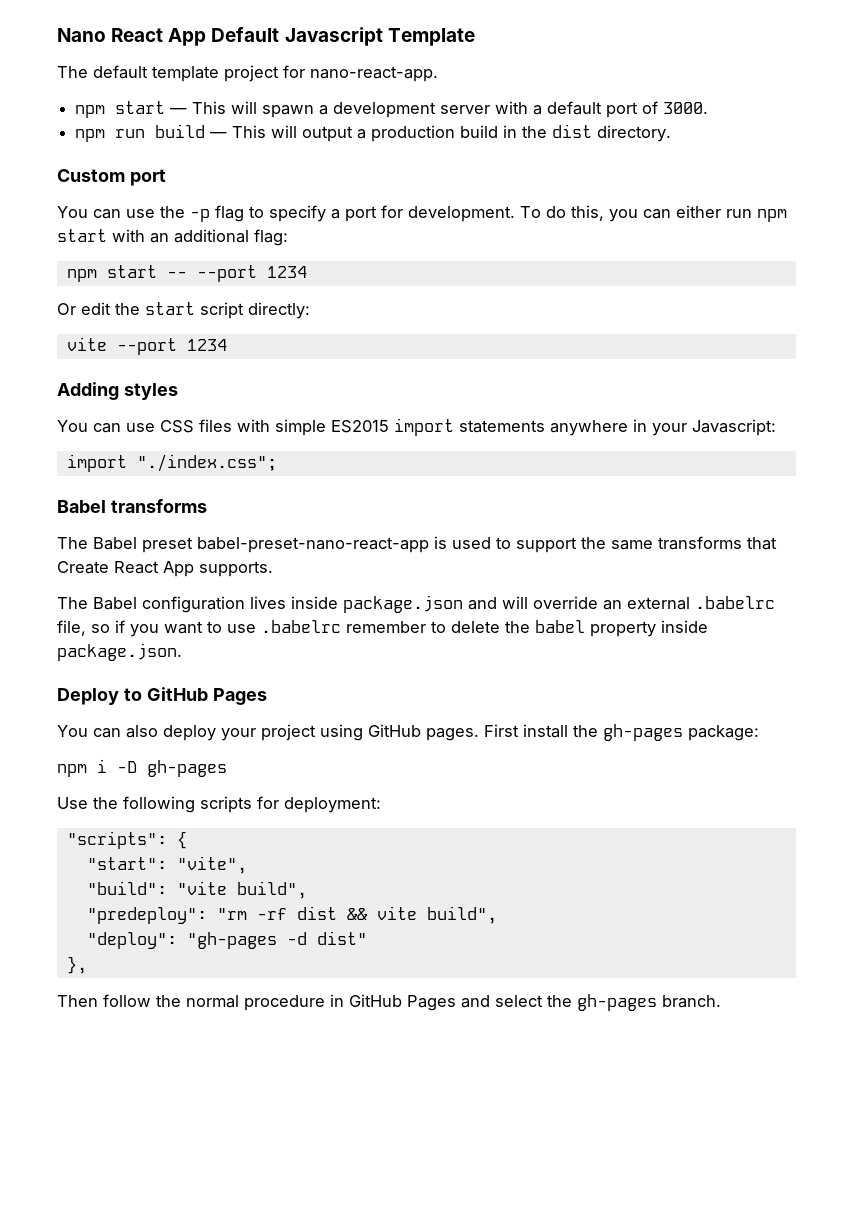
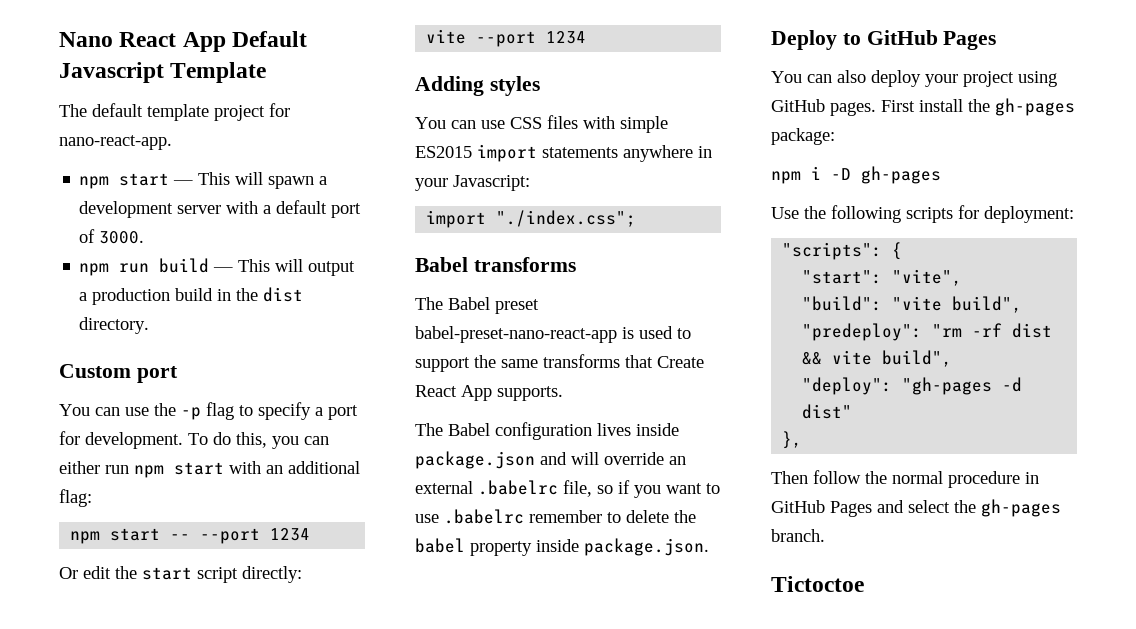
+ Tictoctoe

